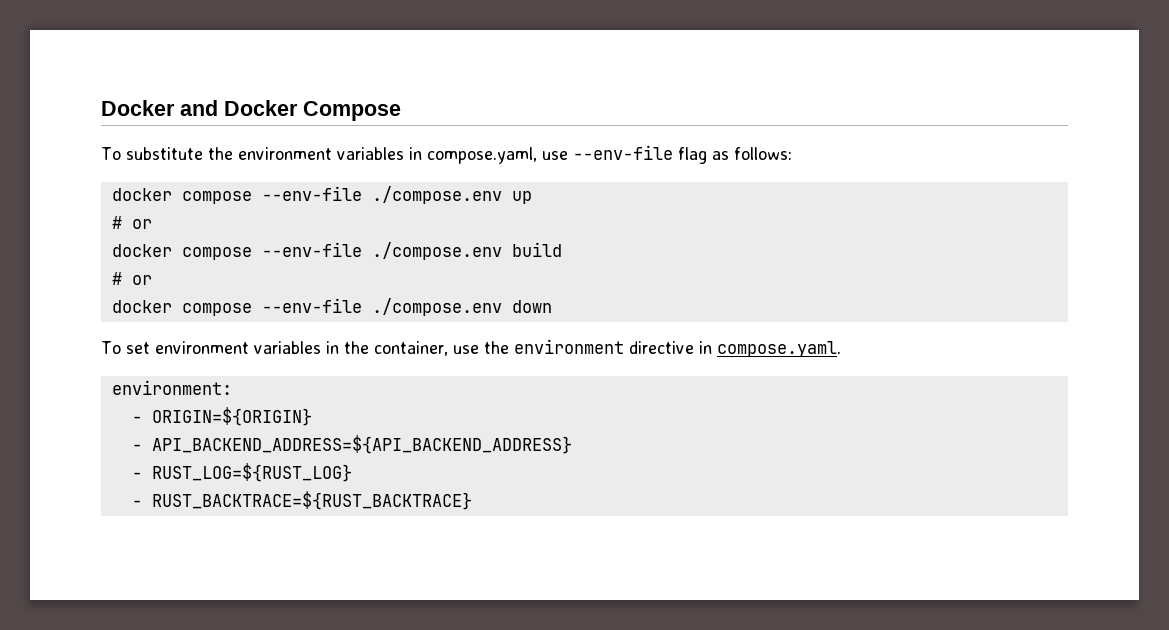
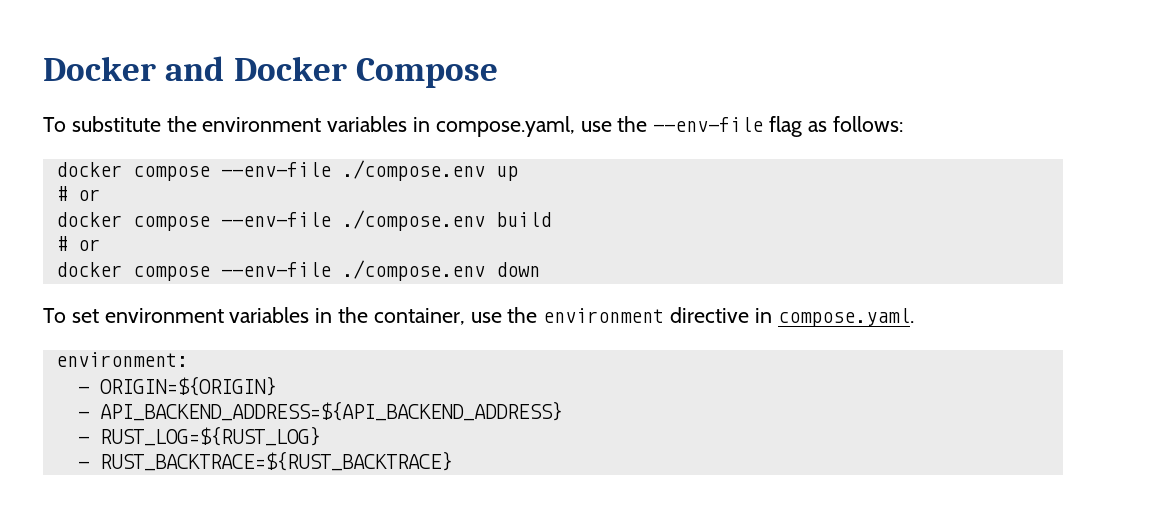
- To substitute the environment variables in compose.yaml, use --env-file flag as follows:
+ To substitute the environment variables in compose.yaml, use the --env-file flag as follows:

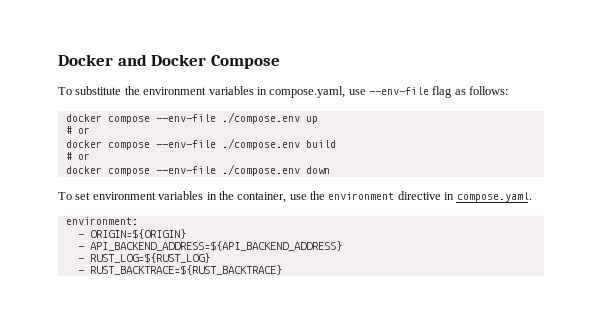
- To substitute the environment variables in compose.yaml, use the --env-file flag as follows:
+ To substitute the environment variables in compose.yaml, use --env-file flag as follows:

